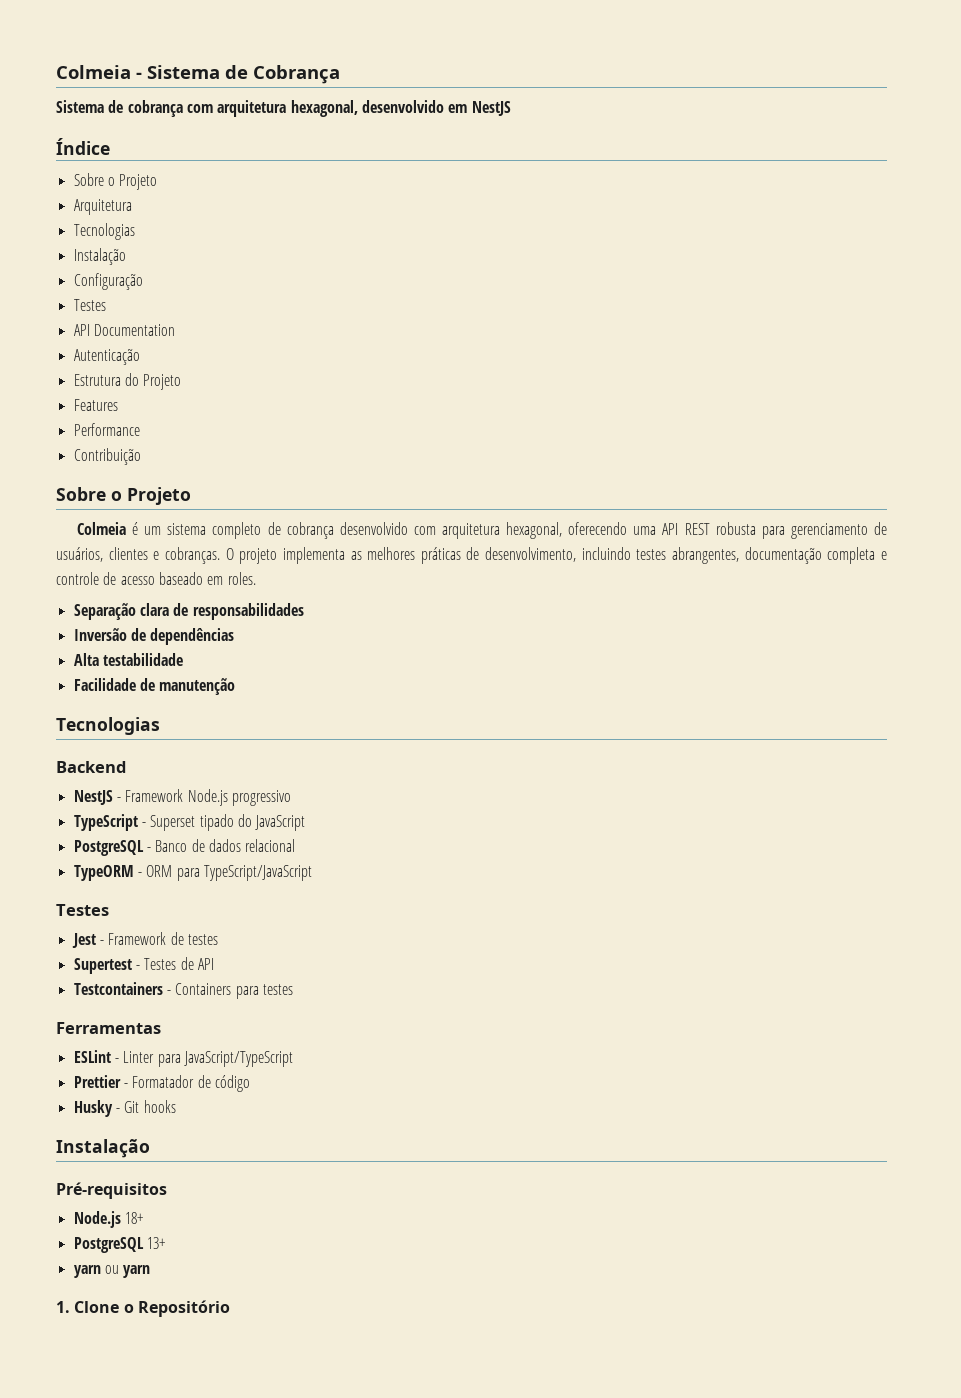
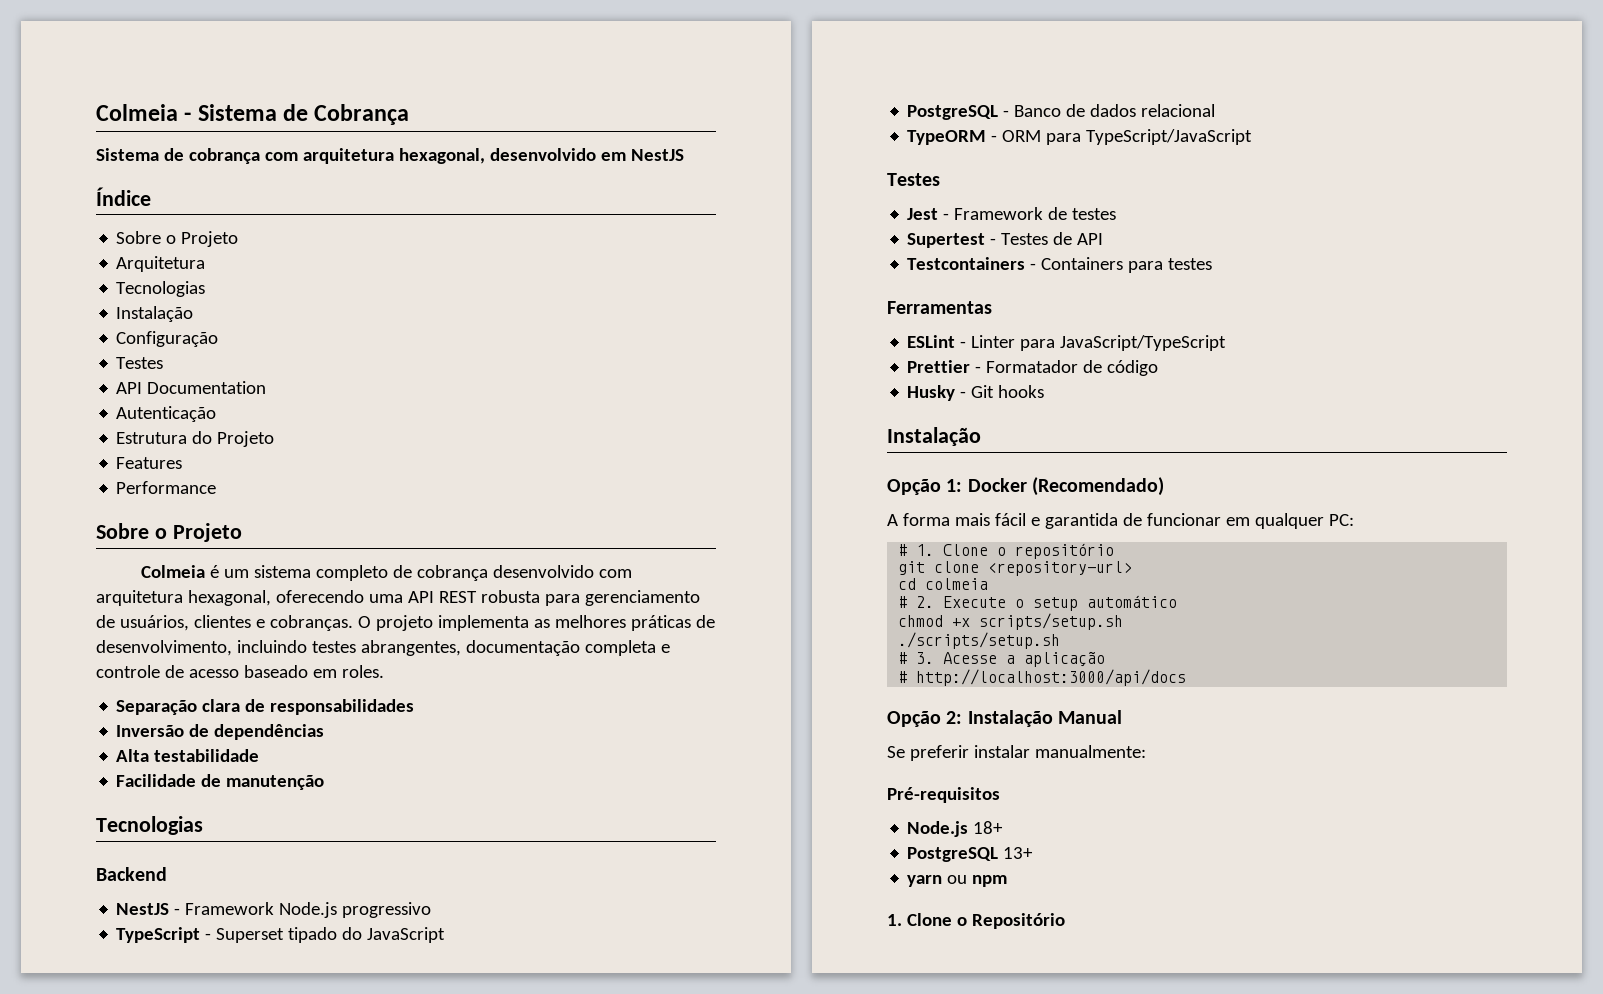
- Contribuição
+ Opção 1: Docker (Recomendado)
+ A forma mais fácil e garantida de funcionar em qualquer PC:
+ # 1. Clone o repositório
+ git clone <repository-url>
+ cd colmeia
+ # 2. Execute o setup automático
+ chmod +x scripts/setup.sh
+ ./scripts/setup.sh
+ # 3. Acesse a aplicação
+ # http://localhost:3000/api/docs
+ Opção 2: Instalação Manual
+ Se preferir instalar manualmente:
- yarn ou yarn
+ yarn ou npm

